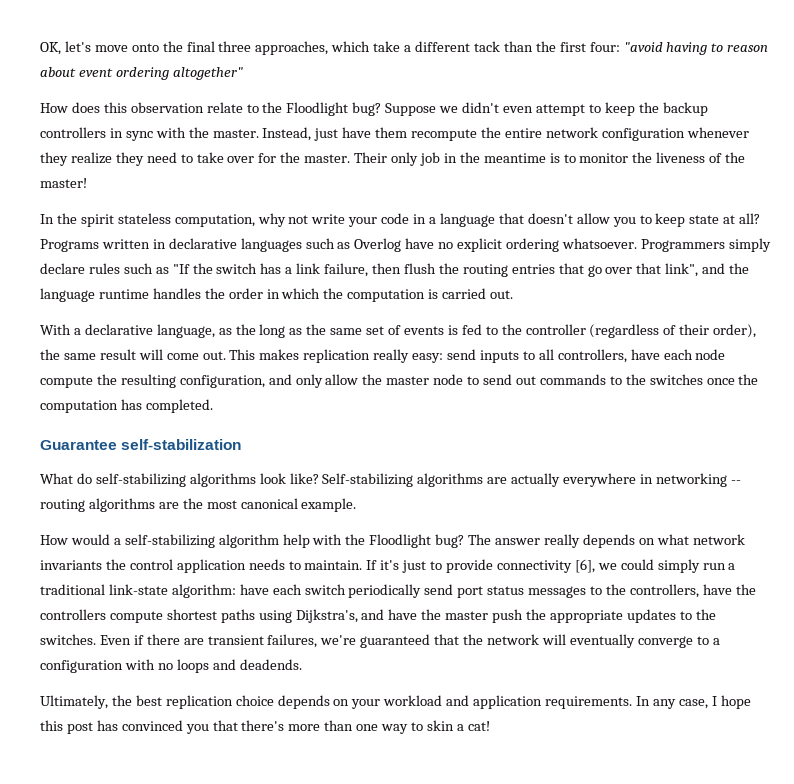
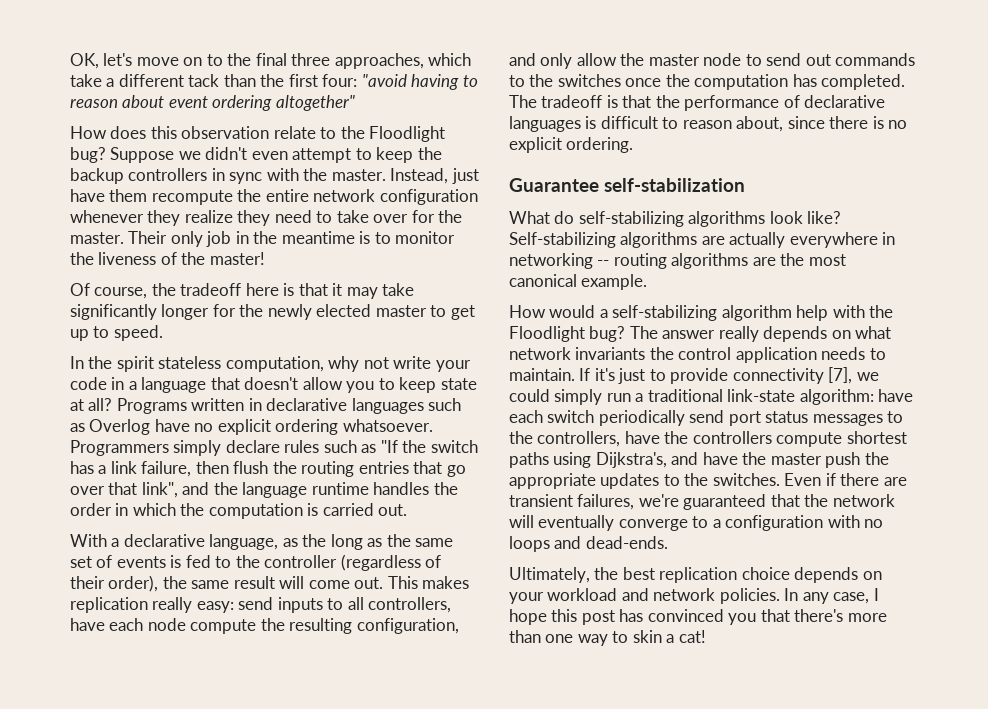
- OK, let's move onto the final three approaches, which take a different tack than the first four: "avoid having to reason about event ordering altogether"
+ OK, let's move on to the final three approaches, which take a different tack than the first four: "avoid having to reason about event ordering altogether"
+ Of course, the tradeoff here is that it may take significantly longer for the newly elected master to get up to speed.
+ The tradeoff is that the performance of declarative languages is difficult to reason about, since there is no explicit ordering.
- If it's just to provide connectivity [6], we could simply run a traditional link-state algorithm: have each switch periodically send port status messages to the controllers, have the controllers compute shortest paths using Dijkstra's, and have the master push the appropriate updates to the switches.
+ If it's just to provide connectivity [7], we could simply run a traditional link-state algorithm: have each switch periodically send port status messages to the controllers, have the controllers compute shortest paths using Dijkstra's, and have the master push the appropriate updates to the switches.
- Even if there are transient failures, we're guaranteed that the network will eventually converge to a configuration with no loops and deadends.
+ Even if there are transient failures, we're guaranteed that the network will eventually converge to a configuration with no loops and dead-ends.
- Ultimately, the best replication choice depends on your workload and application requirements.
+ Ultimately, the best replication choice depends on your workload and network policies.

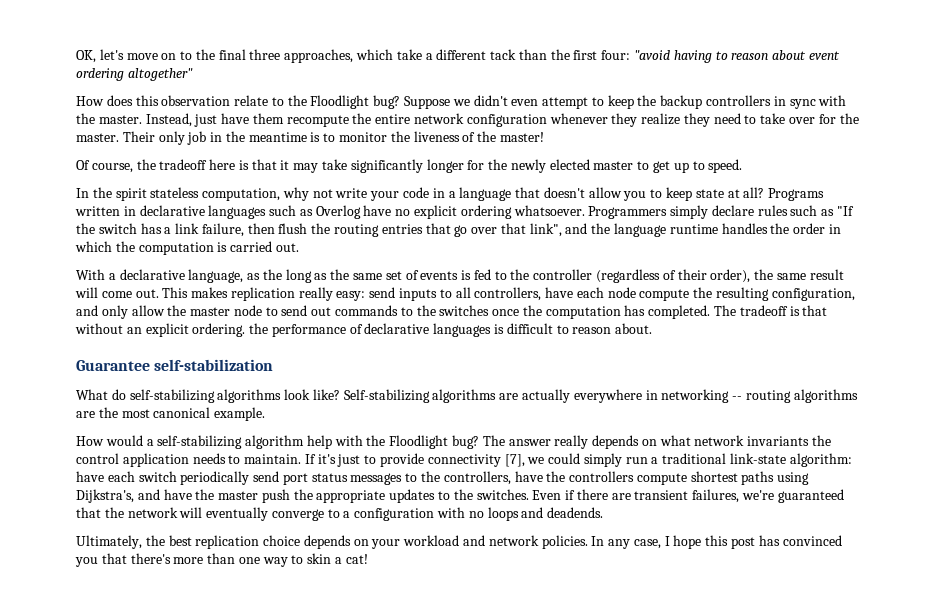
- The tradeoff is that the performance of declarative languages is difficult to reason about, since there is no explicit ordering.
+ The tradeoff is that without an explicit ordering. the performance of declarative languages is difficult to reason about.
- Even if there are transient failures, we're guaranteed that the network will eventually converge to a configuration with no loops and dead-ends.
+ Even if there are transient failures, we're guaranteed that the network will eventually converge to a configuration with no loops and deadends.

